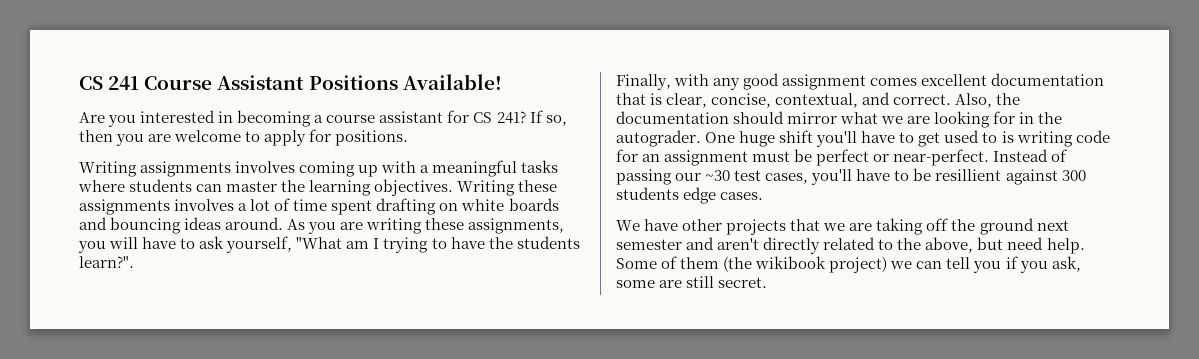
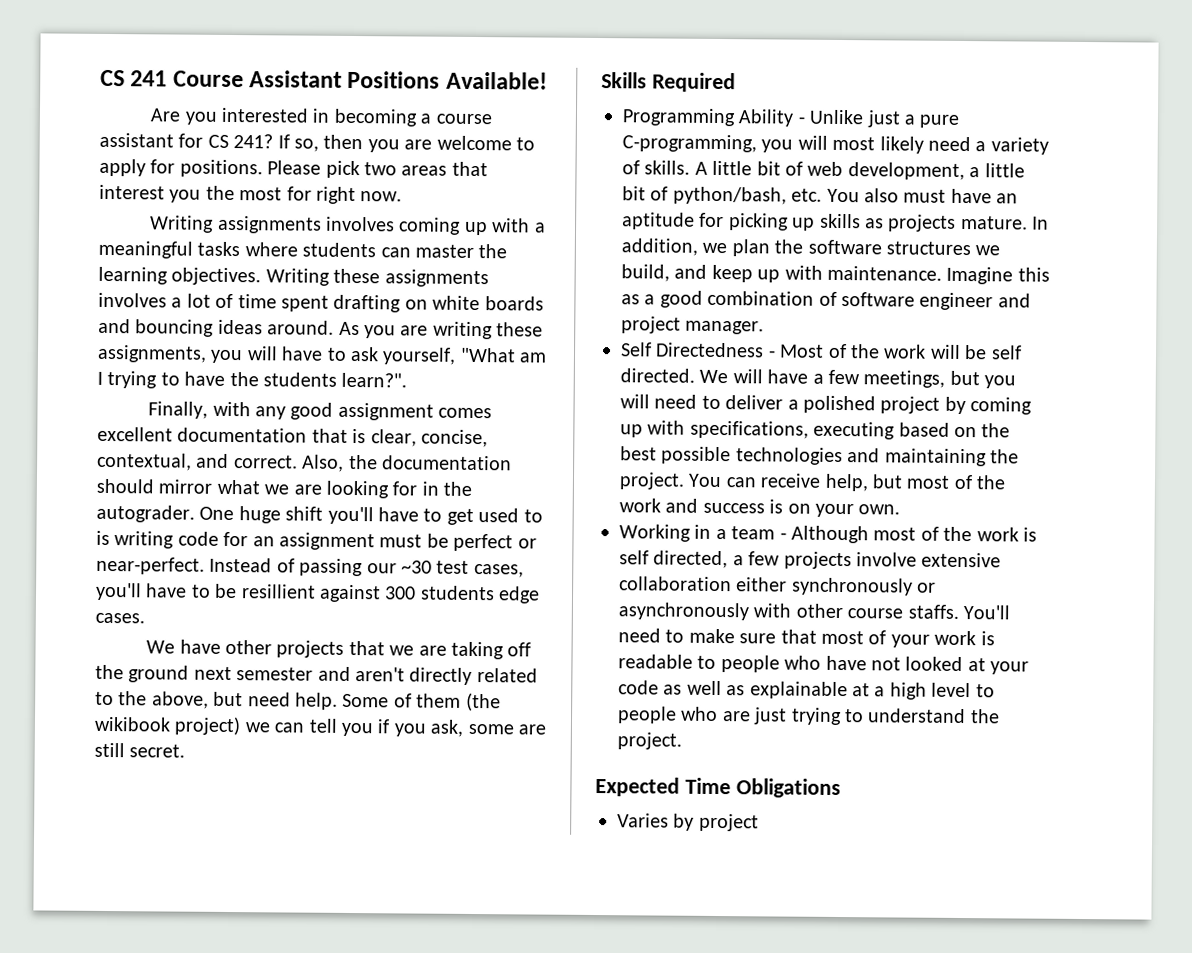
+ Please pick two areas that interest you the most for right now.
+ Skills Required
+ Programming Ability - Unlike just a pure C-programming, you will most likely need a variety of skills. A little bit of web development, a little bit of python/bash, etc. You also must have an aptitude for picking up skills as projects mature. In addition, we plan the software structures we build, and keep up with maintenance. Imagine this as a good combination of software engineer and project manager.
+ Self Directedness - Most of the work will be self directed. We will have a few meetings, but you will need to deliver a polished project by coming up with specifications, executing based on the best possible technologies and maintaining the project. You can receive help, but most of the work and success is on your own.
+ Working in a team - Although most of the work is self directed, a few projects involve extensive collaboration either synchronously or asynchronously with other course staffs. You'll need to make sure that most of your work is readable to people who have not looked at your code as well as explainable at a high level to people who are just trying to understand the project.
+ Expected Time Obligations
+ Varies by project

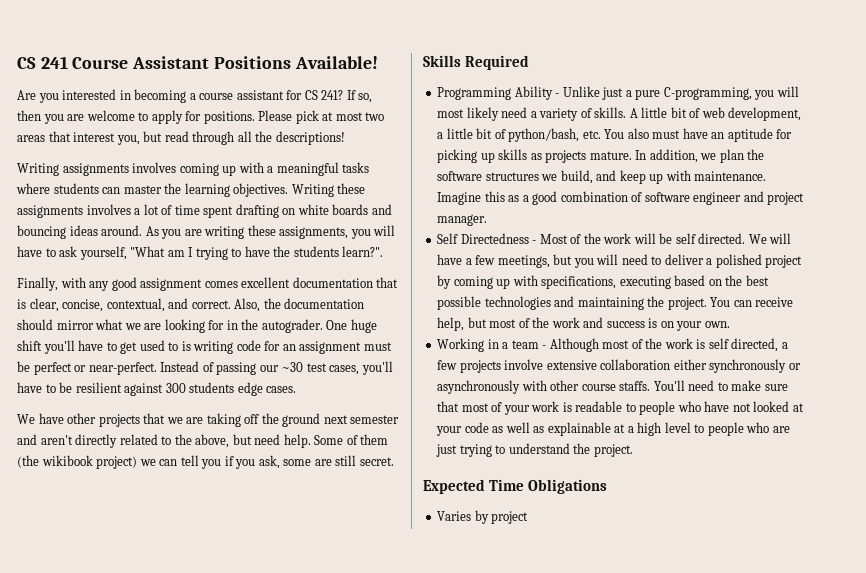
- Please pick two areas that interest you the most for right now.
+ Please pick at most two areas that interest you, but read through all the descriptions!
- Instead of passing our ~30 test cases, you'll have to be resillient against 300 students edge cases.
+ Instead of passing our ~30 test cases, you'll have to be resilient against 300 students edge cases.

